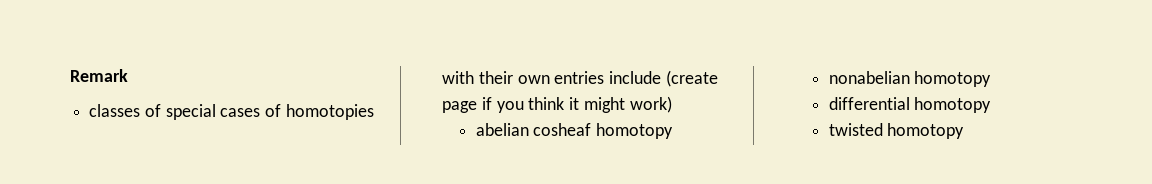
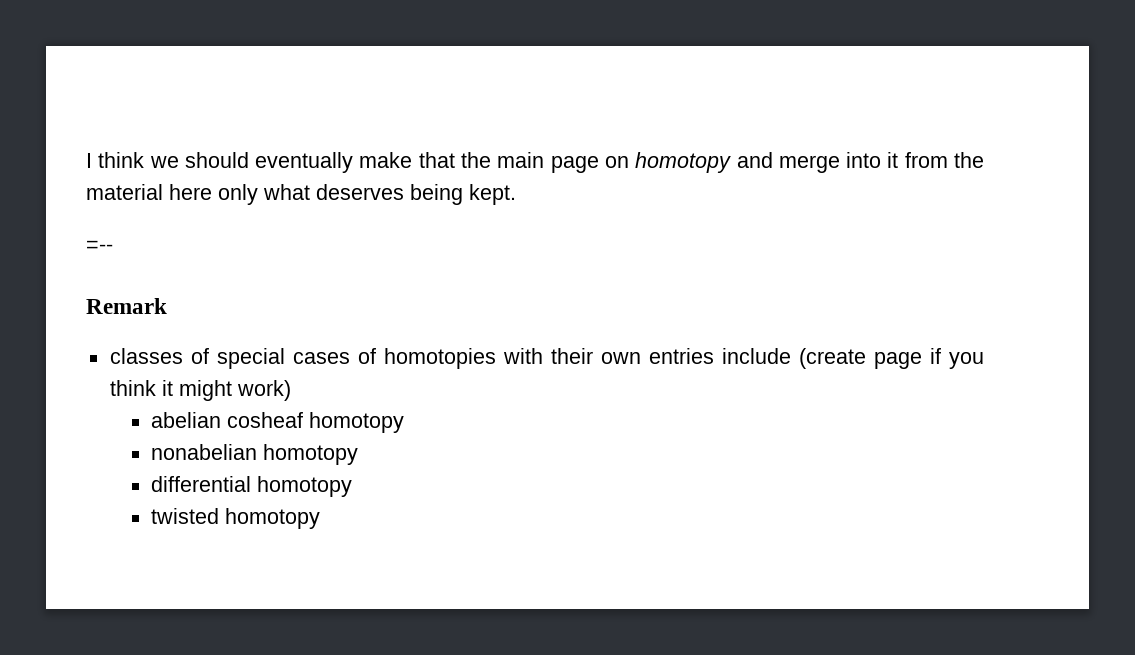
+ I think we should eventually make that the main page on homotopy and merge into it from the material here only what deserves being kept.
+ =--

